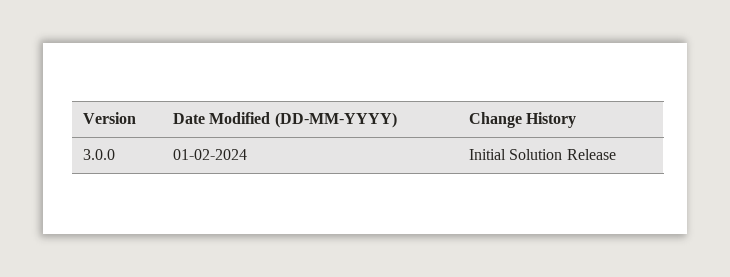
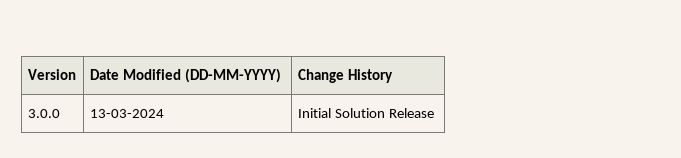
- 3.0.0 | 01-02-2024 | Initial Solution Release
+ 3.0.0 | 13-03-2024 | Initial Solution Release

